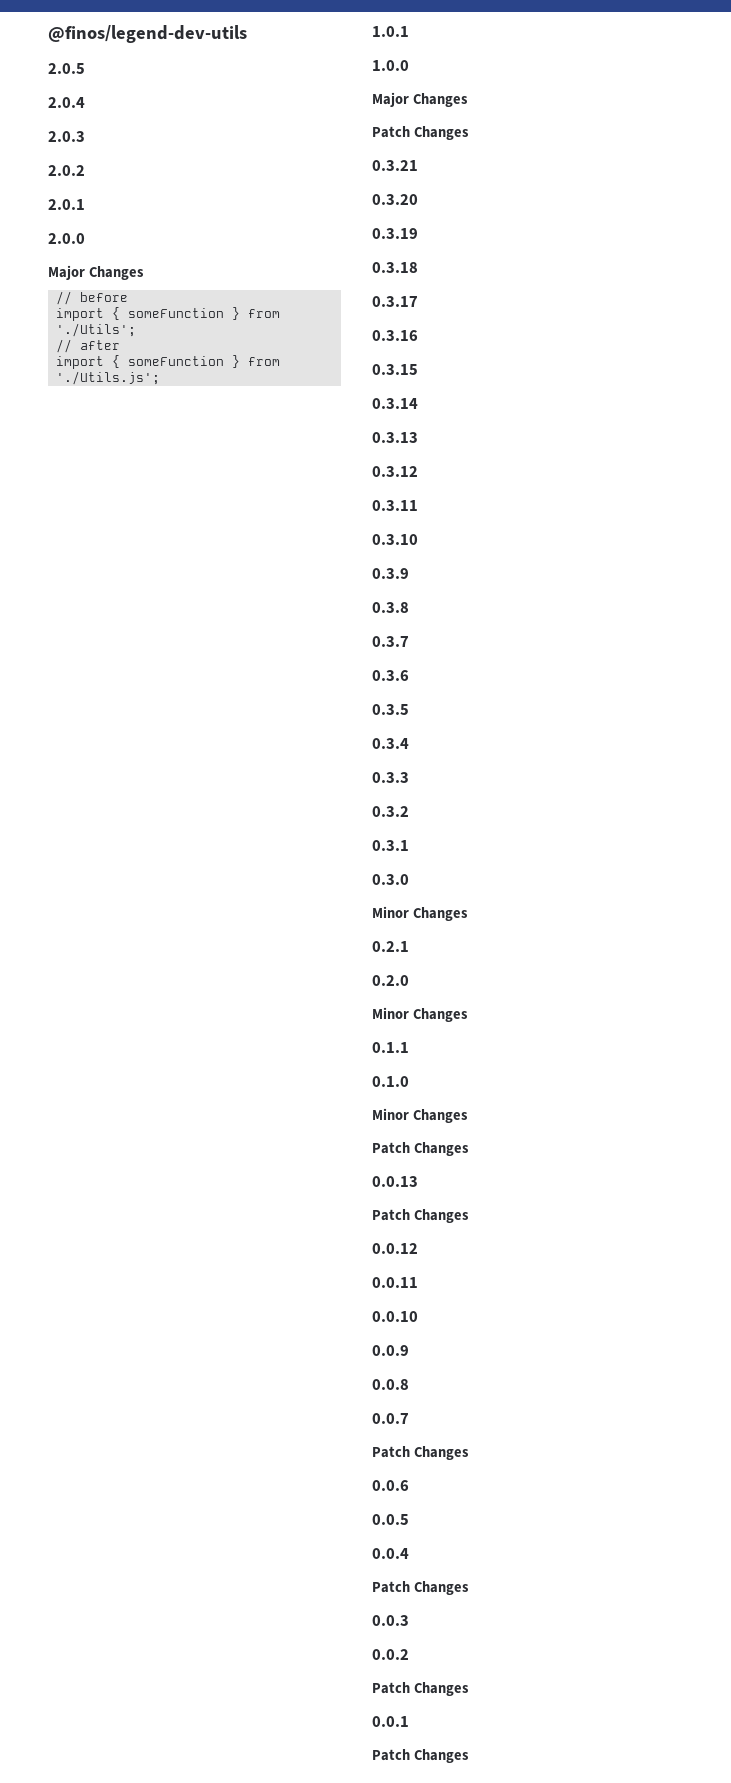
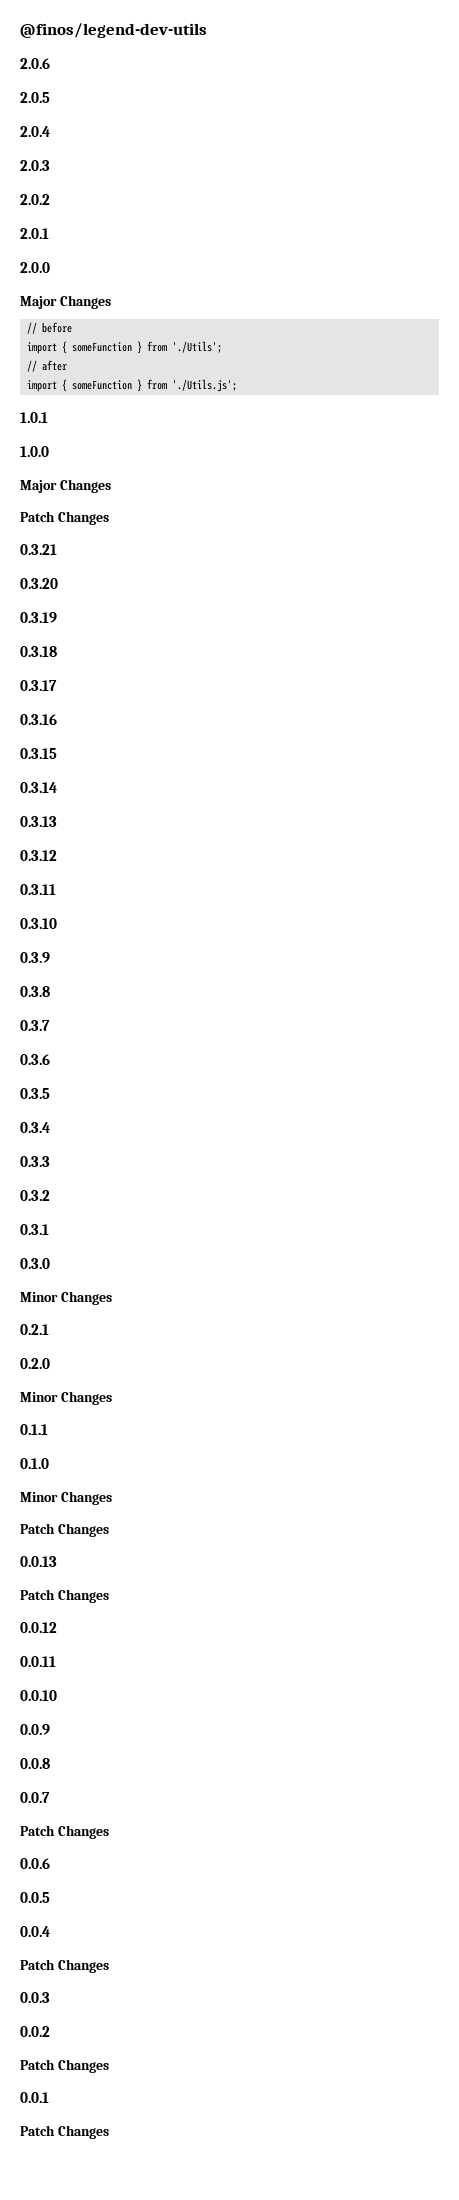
+ 2.0.6

